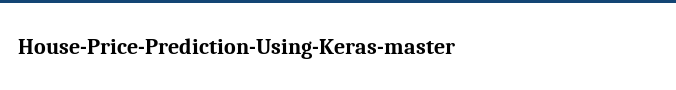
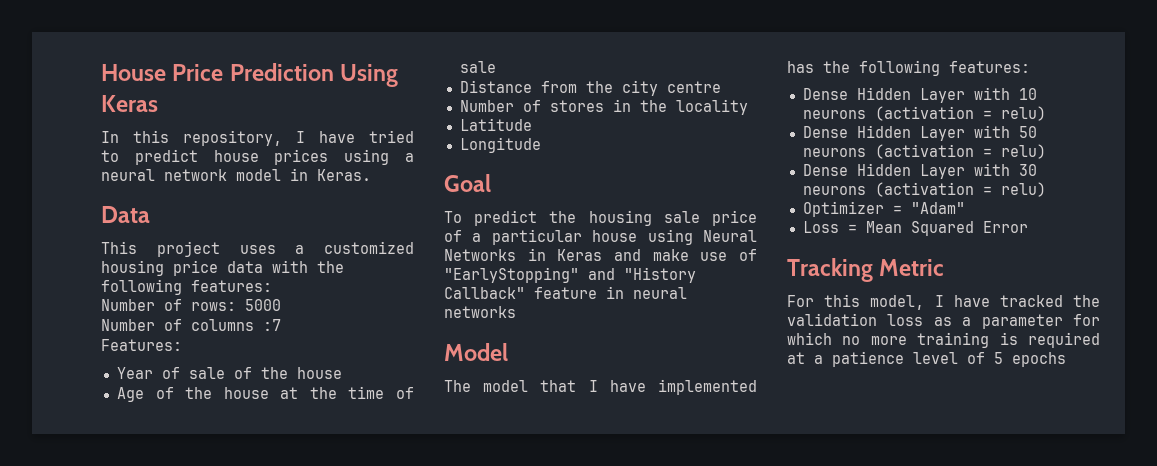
- House-Price-Prediction-Using-Keras-master
+ House Price Prediction Using Keras
+ In this repository, I have tried to predict house prices using a neural network model in Keras.
+ Data
+ This project uses a customized housing price data with the following features:
+ Number of rows: 5000
+ Number of columns :7
+ Features:
+ Year of sale of the house
+ Age of the house at the time of sale
+ Distance from the city centre
+ Number of stores in the locality
+ Latitude
+ Longitude
+ Goal
+ To predict the housing sale price of a particular house using Neural Networks in Keras and make use of "EarlyStopping" and "History Callback" feature in neural networks
+ Model
+ The model that I have implemented has the following features:
+ Dense Hidden Layer with 10 neurons (activation = relu)
+ Dense Hidden Layer with 50 neurons (activation = relu)
+ Dense Hidden Layer with 30 neurons (activation = relu)
+ Optimizer = "Adam"
+ Loss = Mean Squared Error
+ Tracking Metric
+ For this model, I have tracked the validation loss as a parameter for which no more training is required at a patience level of 5 epochs

